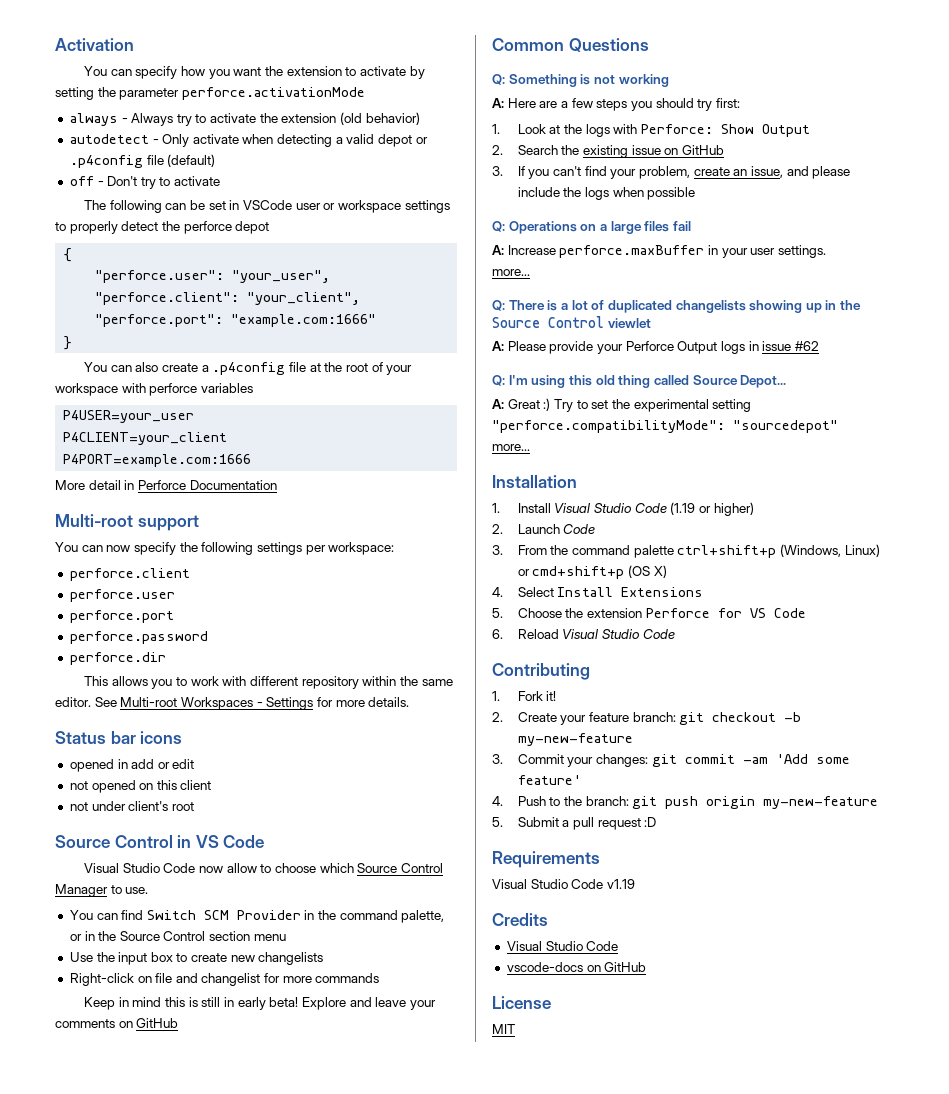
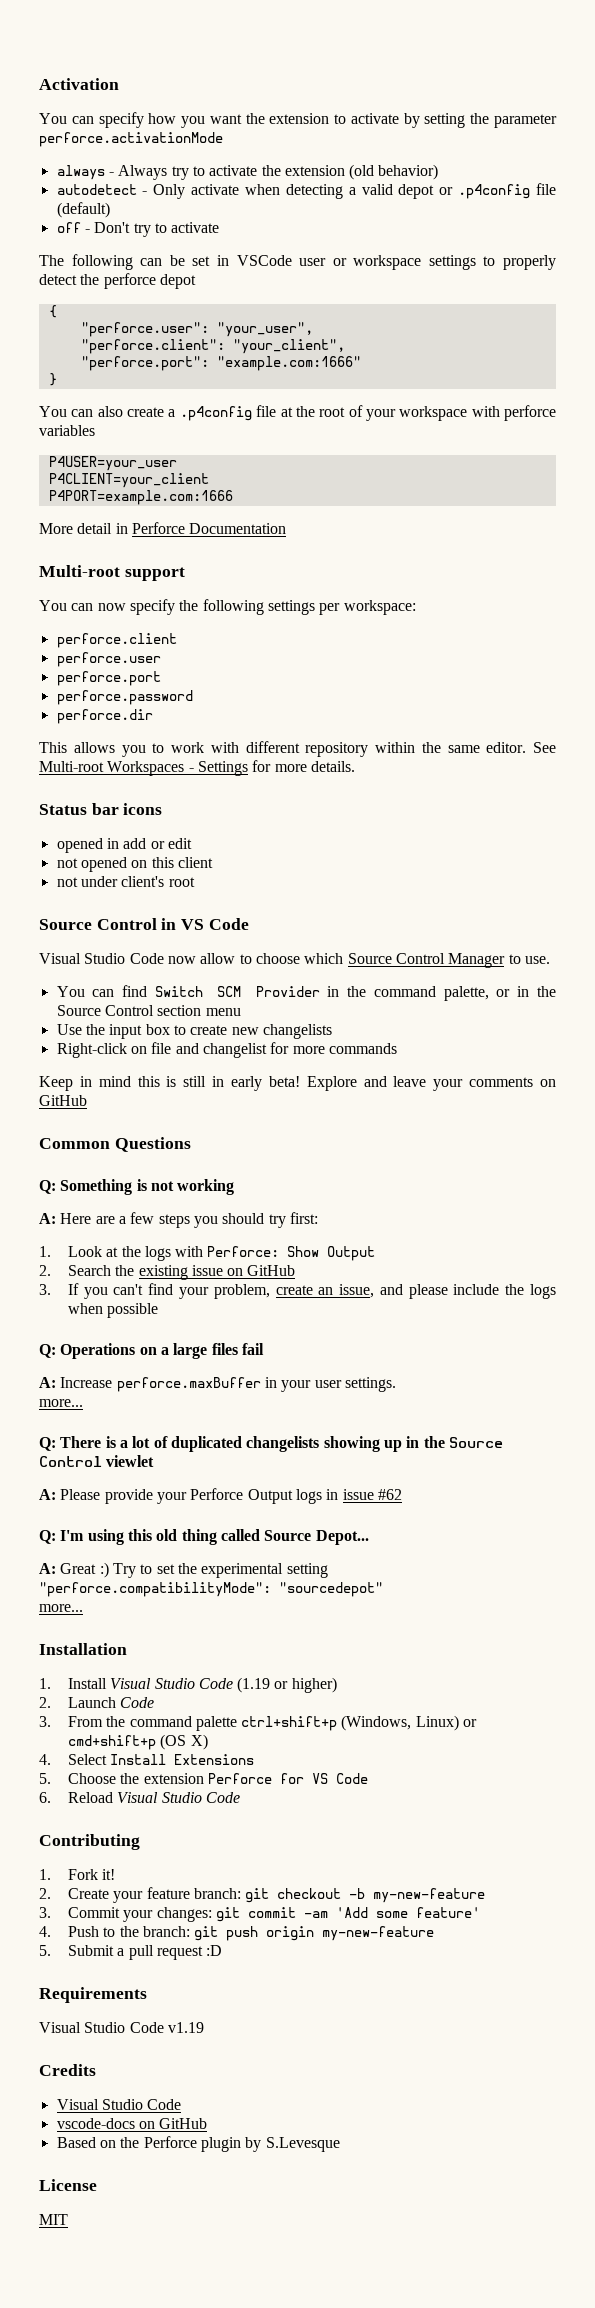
+ Based on the Perforce plugin by S.Levesque

